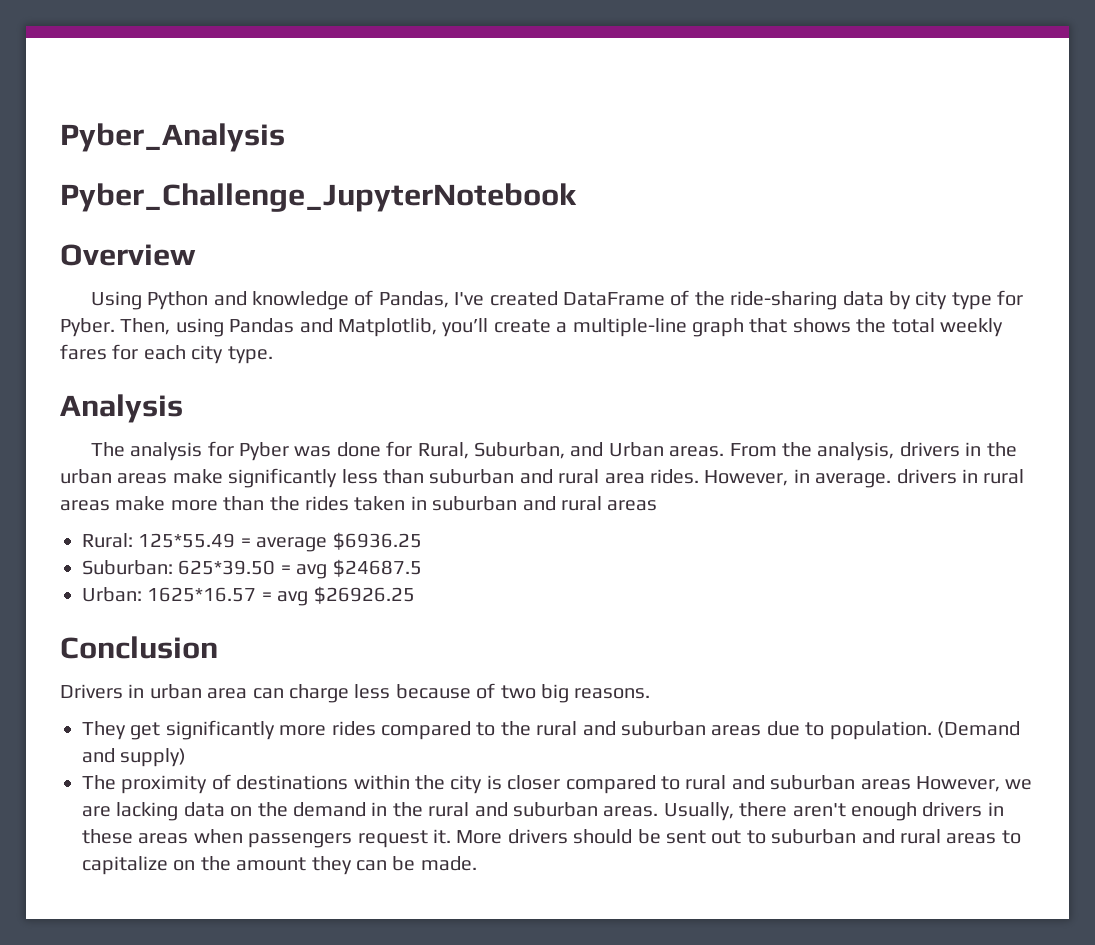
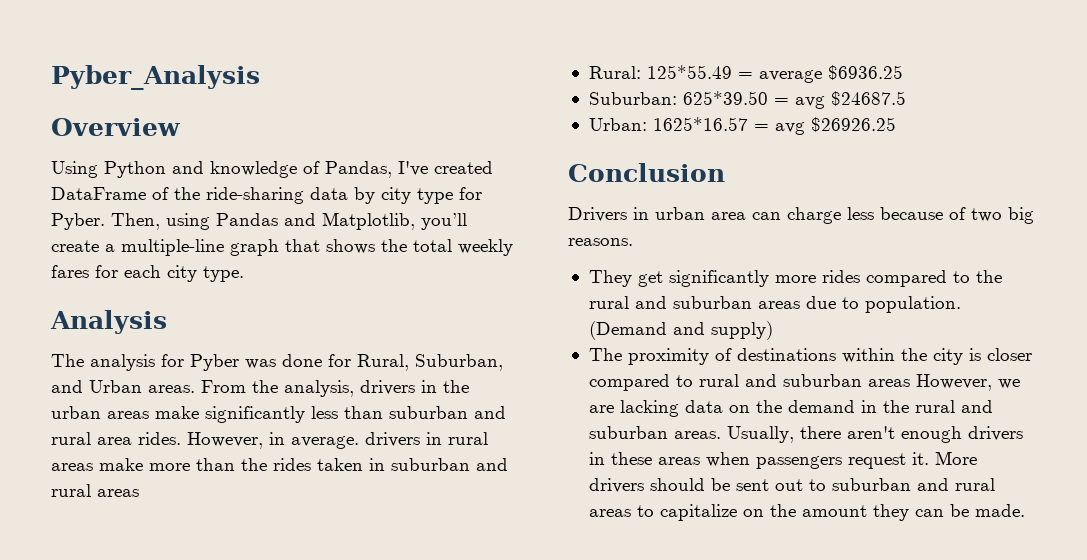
- Pyber_Challenge_JupyterNotebook

